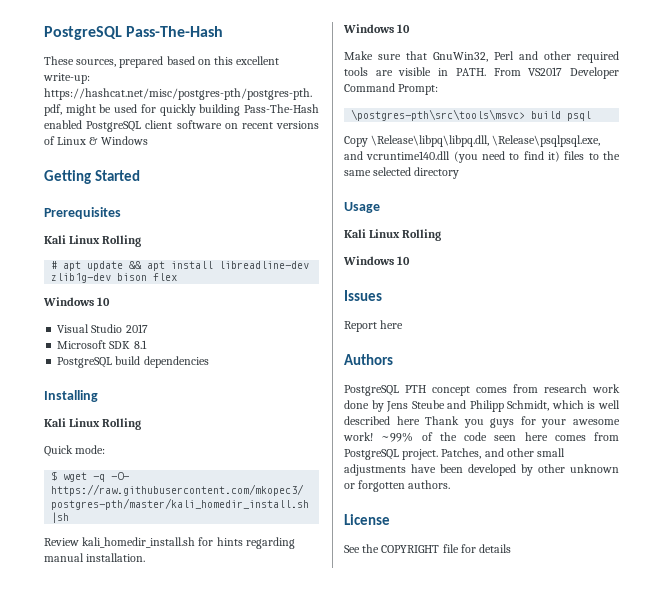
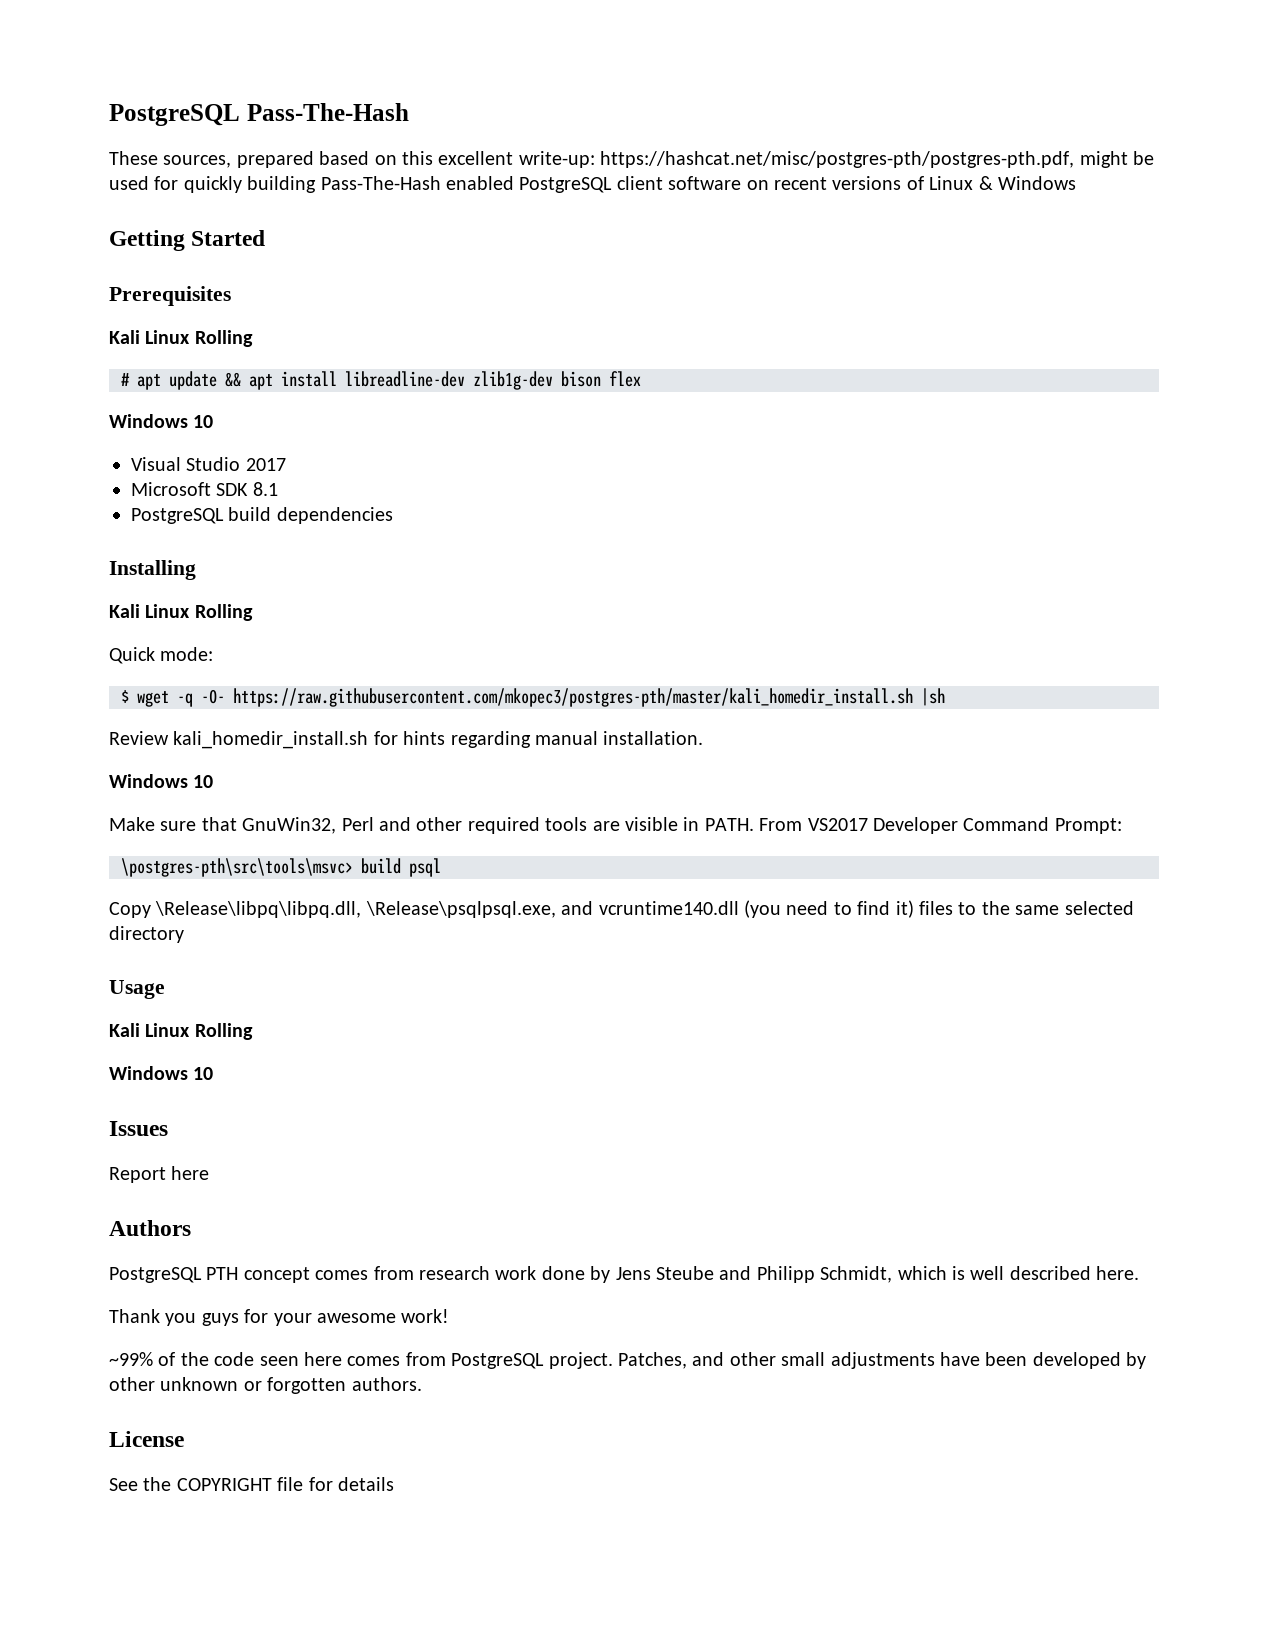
- PostgreSQL PTH concept comes from research work done by Jens Steube and Philipp Schmidt, which is well described here Thank you guys for your awesome work! ~99% of the code seen here comes from PostgreSQL project.
+ PostgreSQL PTH concept comes from research work done by Jens Steube and Philipp Schmidt, which is well described here.
+ Thank you guys for your awesome work!
+ ~99% of the code seen here comes from PostgreSQL project.

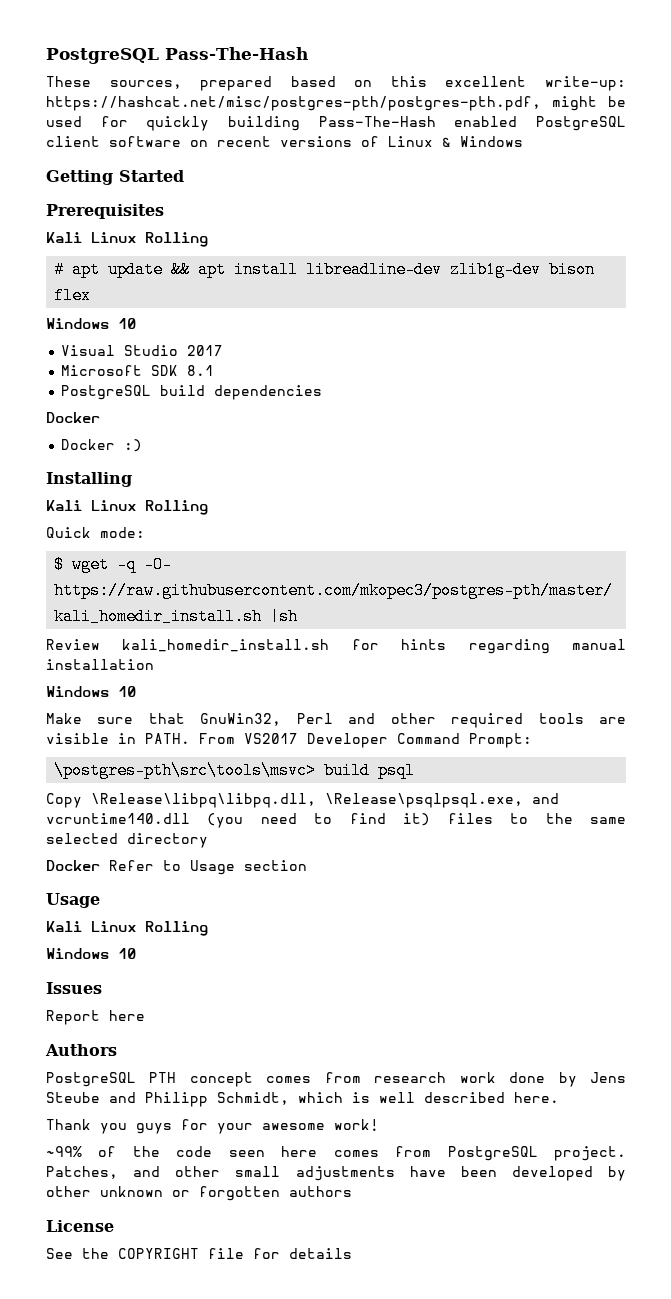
  PostgreSQL build dependencies
+ Docker
+ Docker :)
- Review kali_homedir_install.sh for hints regarding manual installation.
+ Review kali_homedir_install.sh for hints regarding manual installation
+ Docker Refer to Usage section
- Patches, and other small adjustments have been developed by other unknown or forgotten authors.
+ Patches, and other small adjustments have been developed by other unknown or forgotten authors

